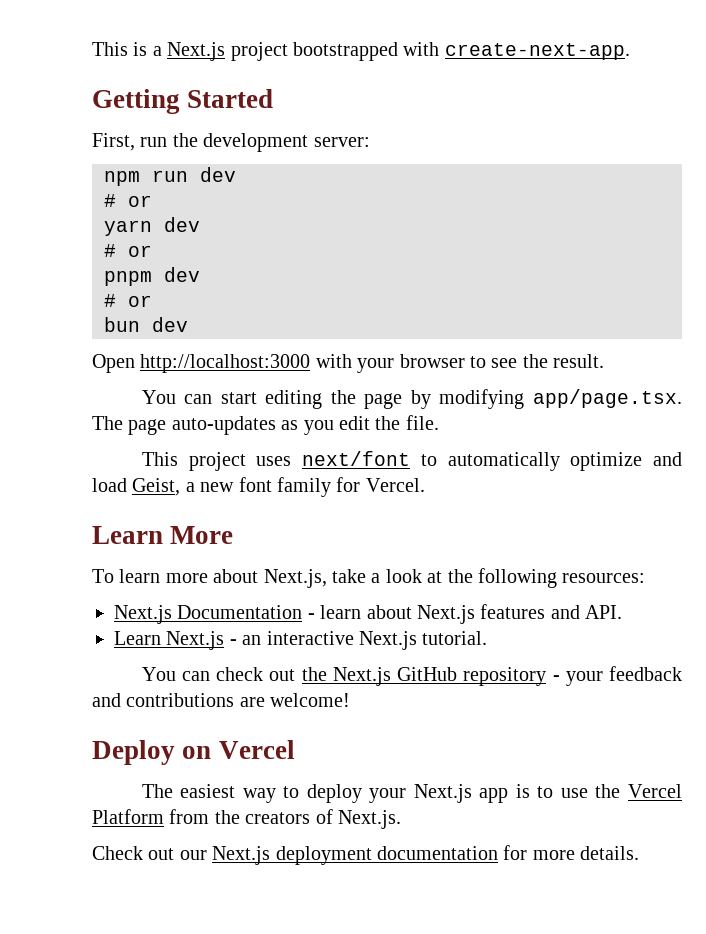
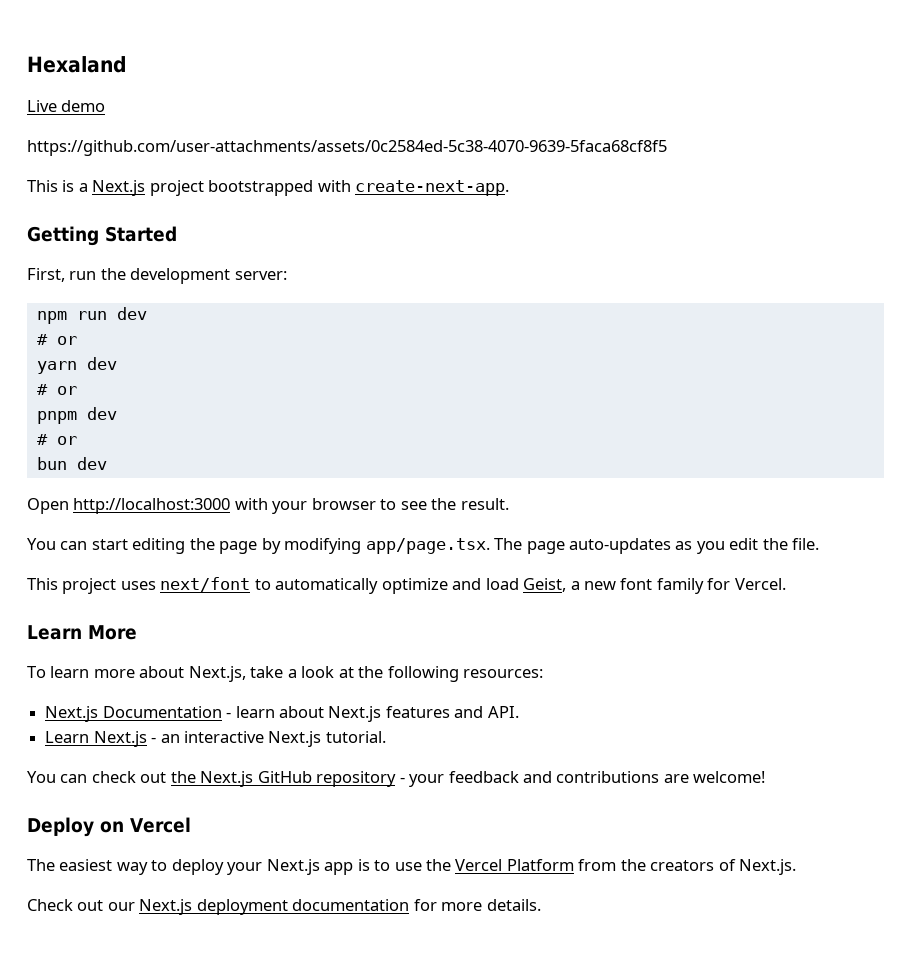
+ Hexaland
+ Live demo
+ https://github.com/user-attachments/assets/0c2584ed-5c38-4070-9639-5faca68cf8f5

